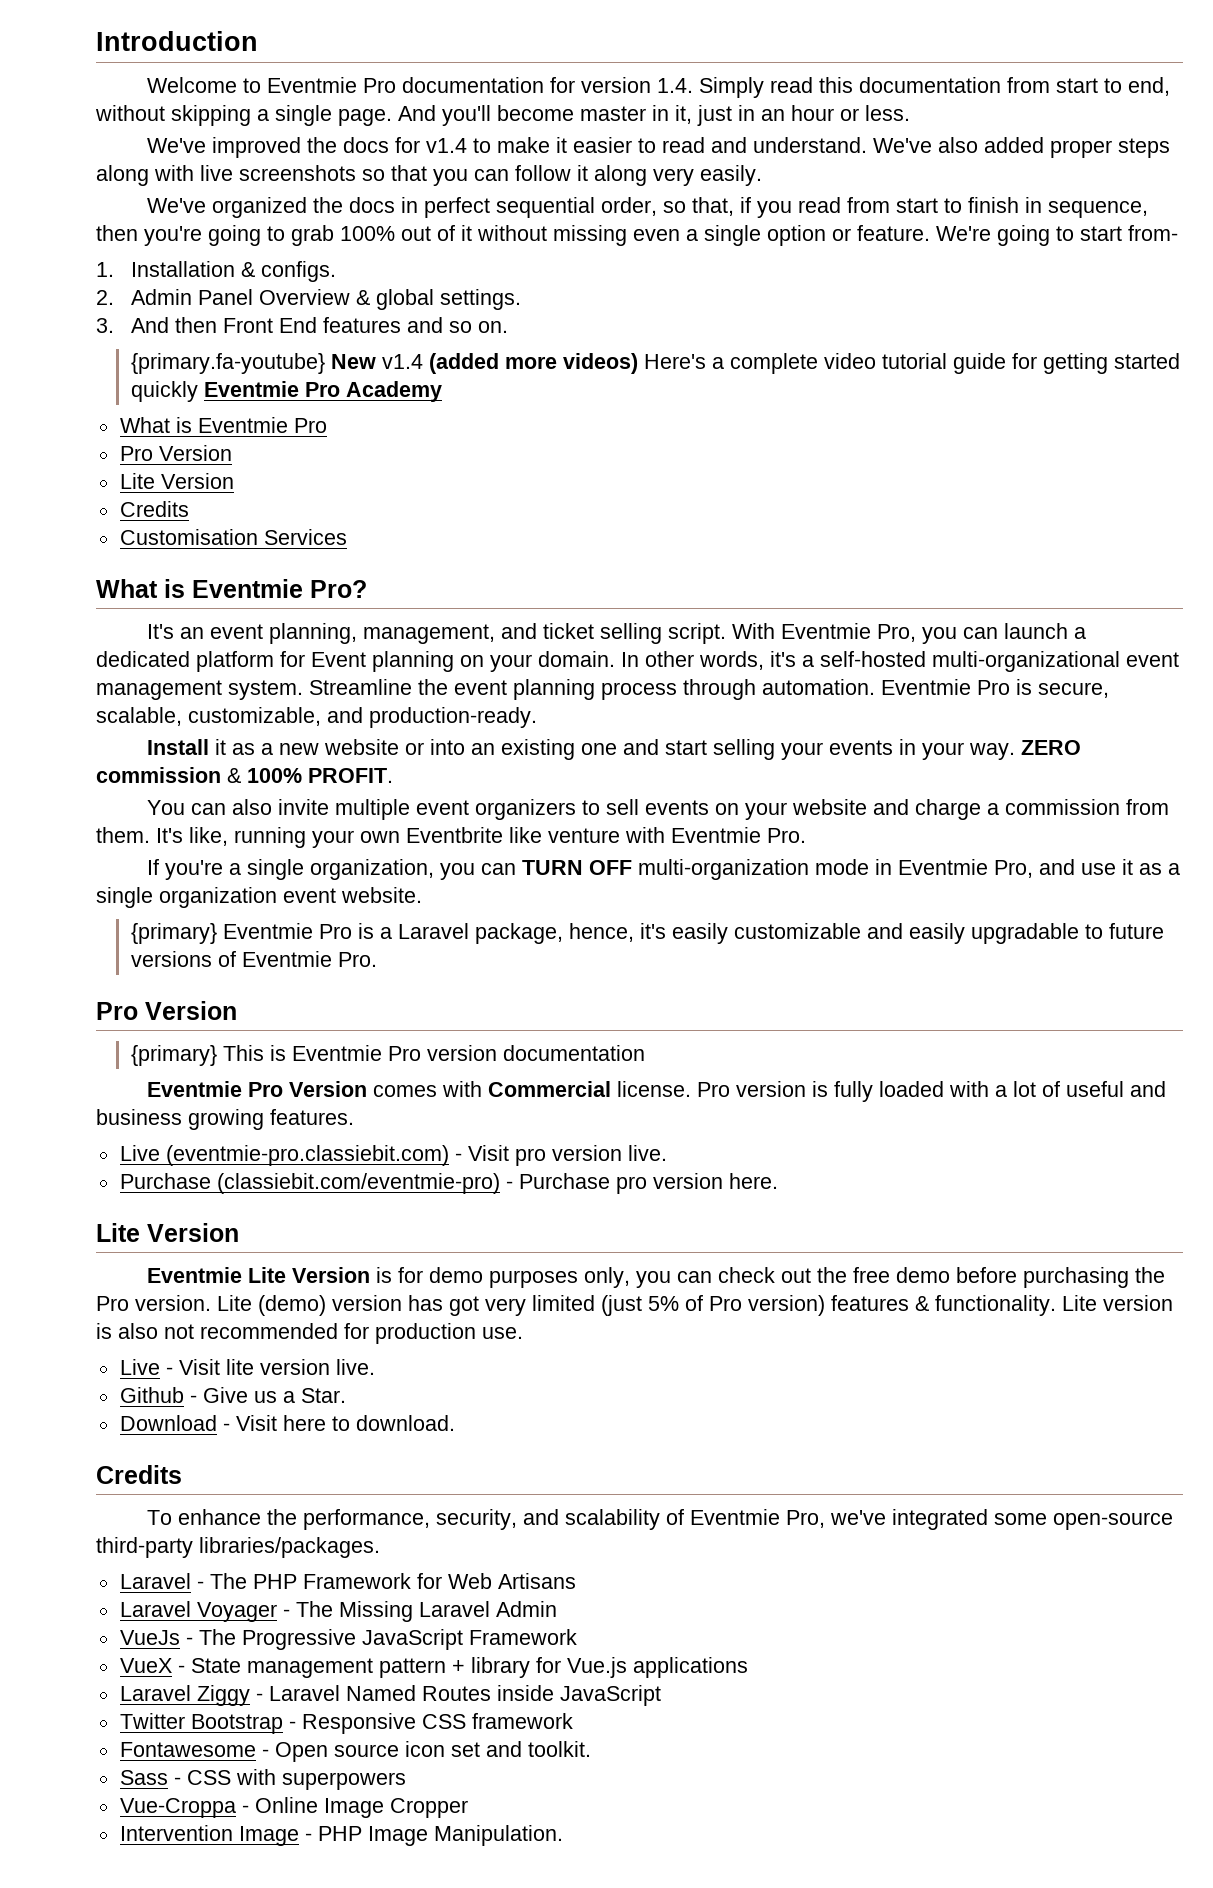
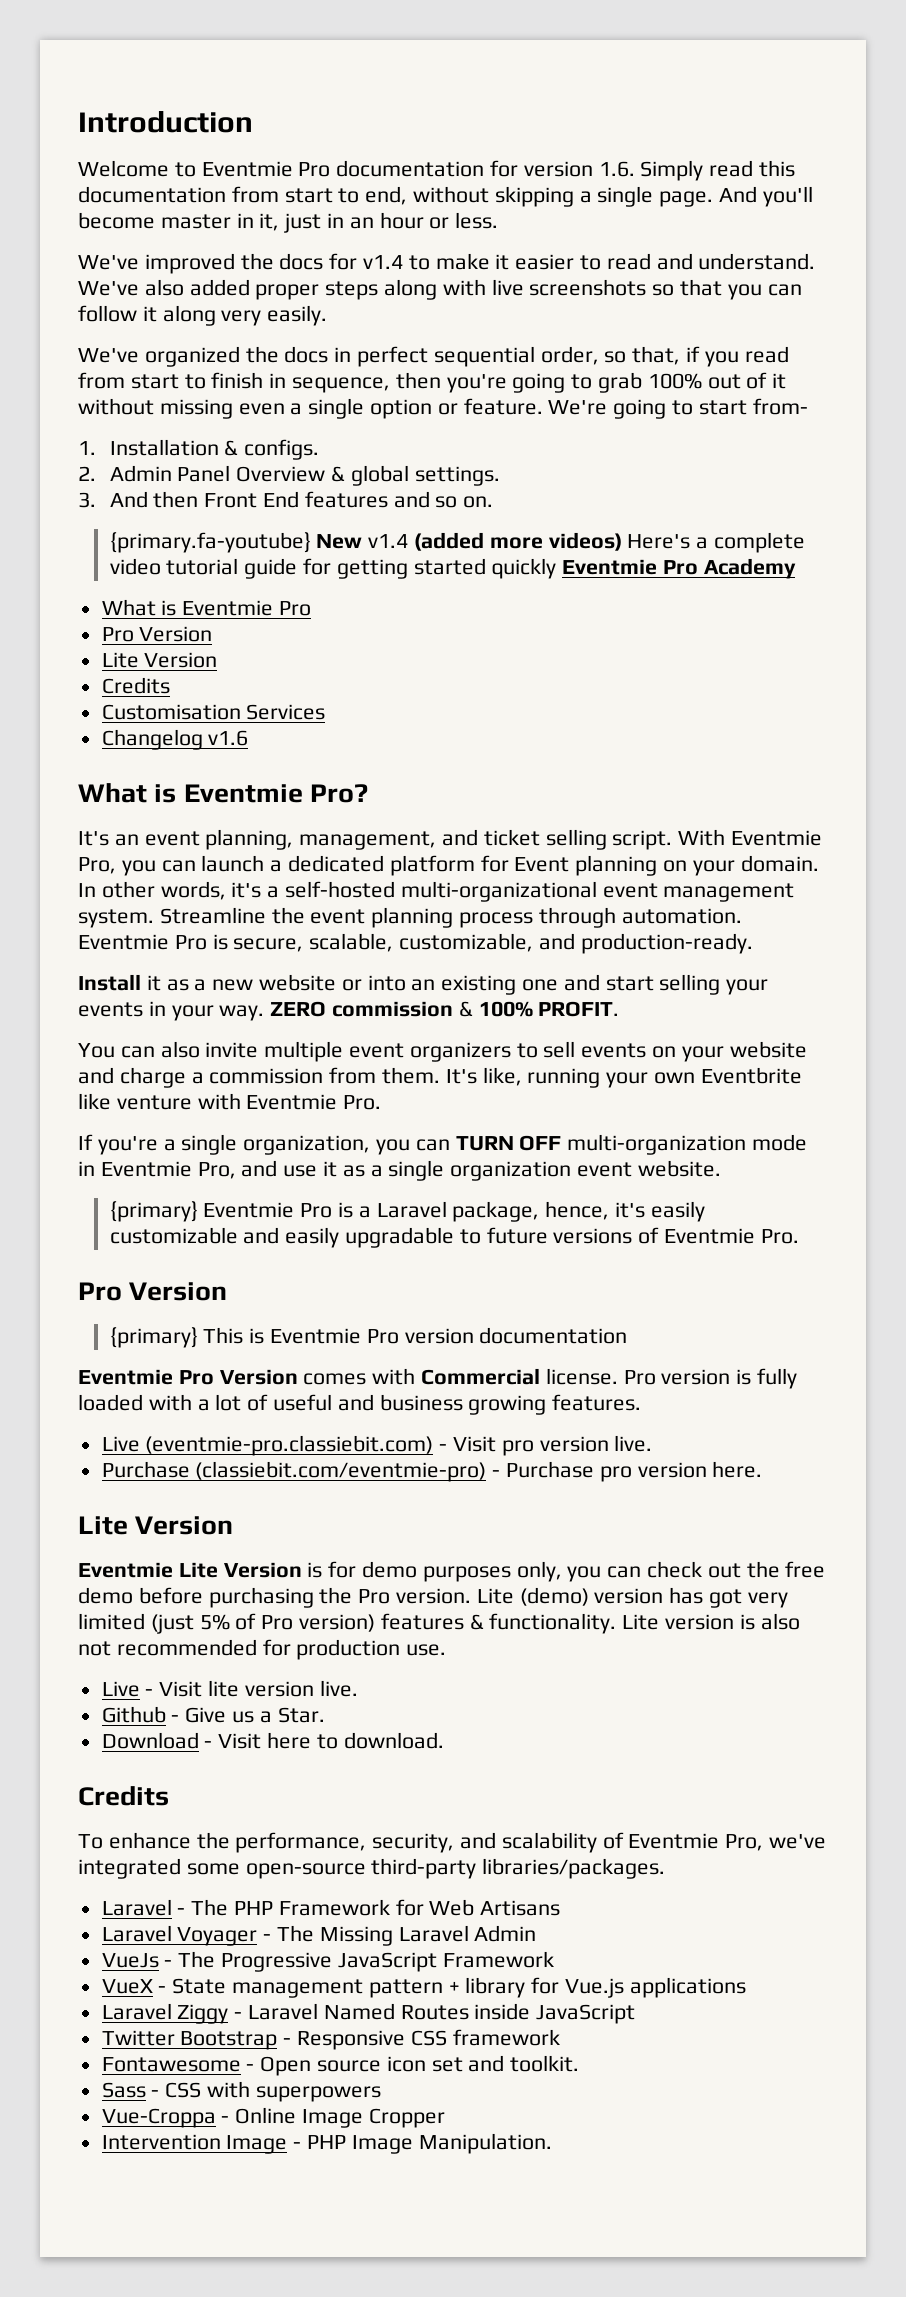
- Welcome to Eventmie Pro documentation for version 1.4. Simply read this documentation from start to end, without skipping a single page.
+ Welcome to Eventmie Pro documentation for version 1.6. Simply read this documentation from start to end, without skipping a single page.
+ Changelog v1.6

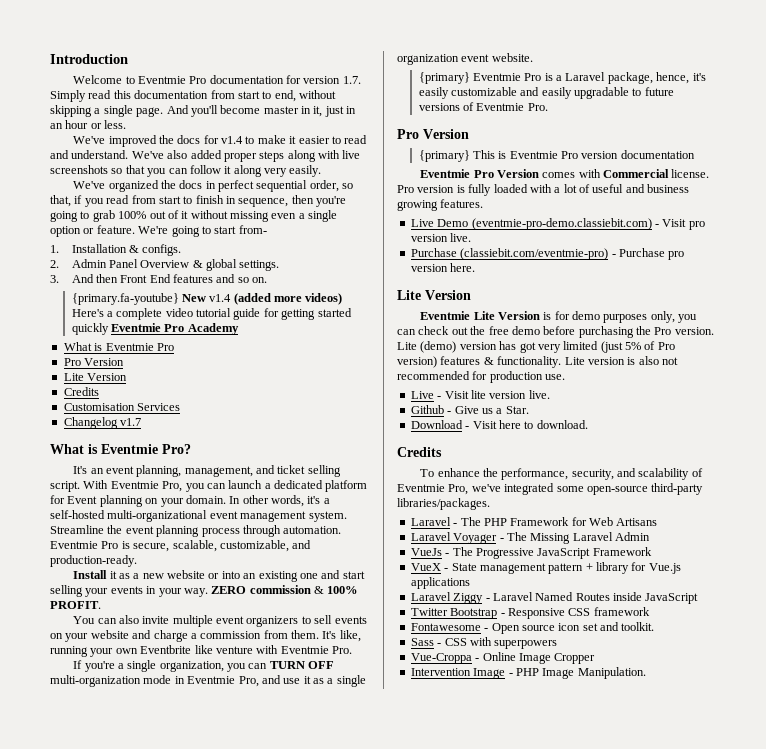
- Welcome to Eventmie Pro documentation for version 1.6. Simply read this documentation from start to end, without skipping a single page.
+ Welcome to Eventmie Pro documentation for version 1.7. Simply read this documentation from start to end, without skipping a single page.
- Changelog v1.6
+ Changelog v1.7
- Live (eventmie-pro.classiebit.com) - Visit pro version live.
+ Live Demo (eventmie-pro-demo.classiebit.com) - Visit pro version live.

